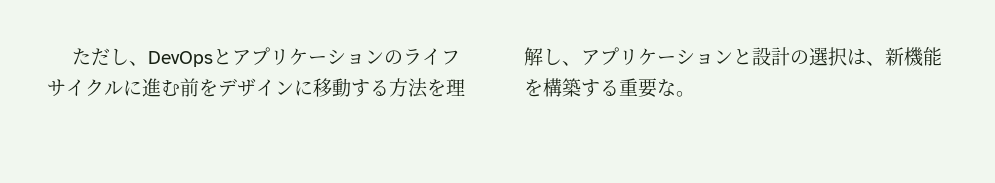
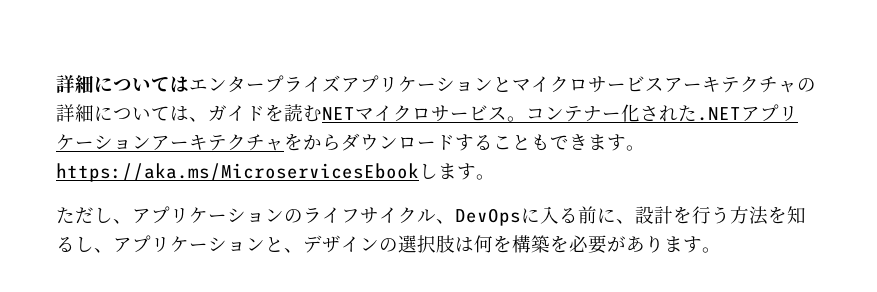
+ 詳細についてはエンタープライズアプリケーションとマイクロサービスアーキテクチャの詳細については、ガイドを読むNETマイクロサービス。コンテナー化された.NETアプリケーションアーキテクチャをからダウンロードすることもできます。https://aka.ms/MicroservicesEbookします。
- ただし、DevOpsとアプリケーションのライフサイクルに進む前をデザインに移動する方法を理解し、アプリケーションと設計の選択は、新機能を構築する重要な。
+ ただし、アプリケーションのライフサイクル、DevOpsに入る前に、設計を行う方法を知るし、アプリケーションと、デザインの選択肢は何を構築を必要があります。

